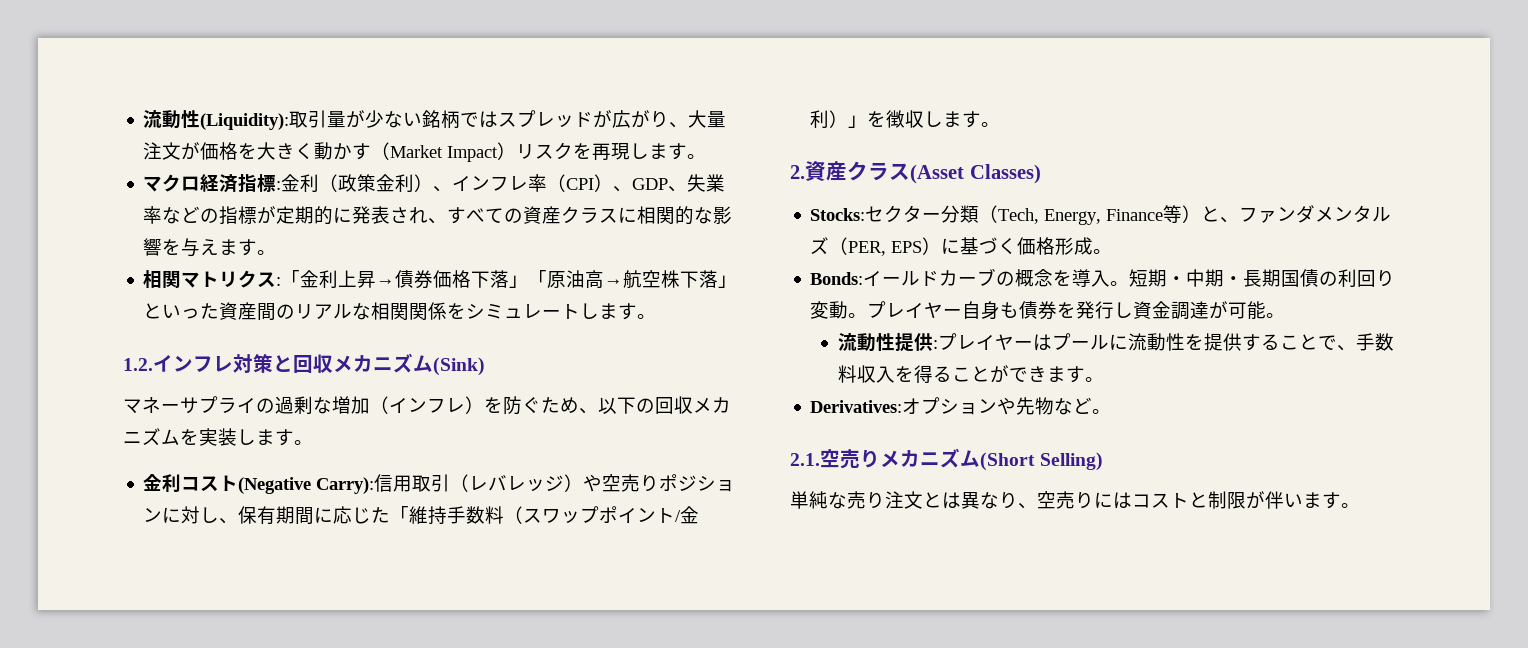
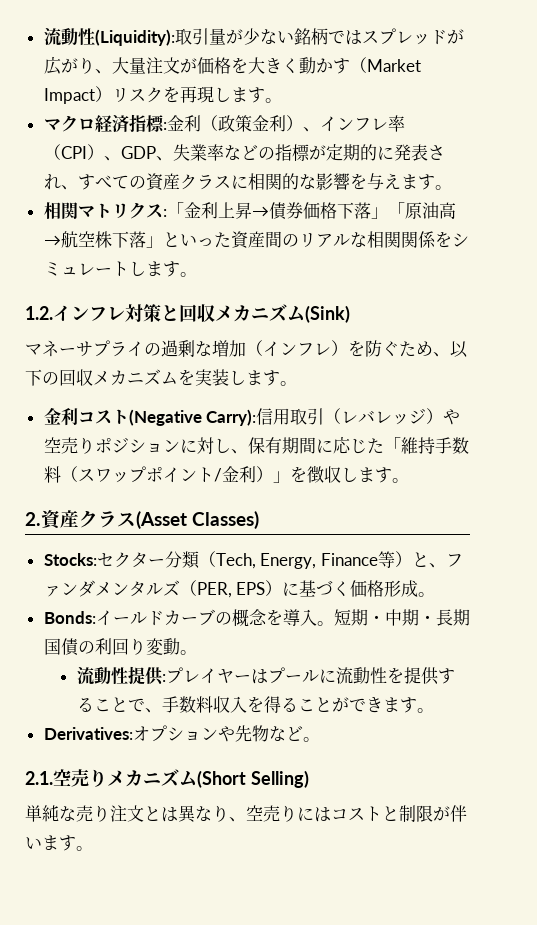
- プレイヤー自身も債券を発行し資金調達が可能。

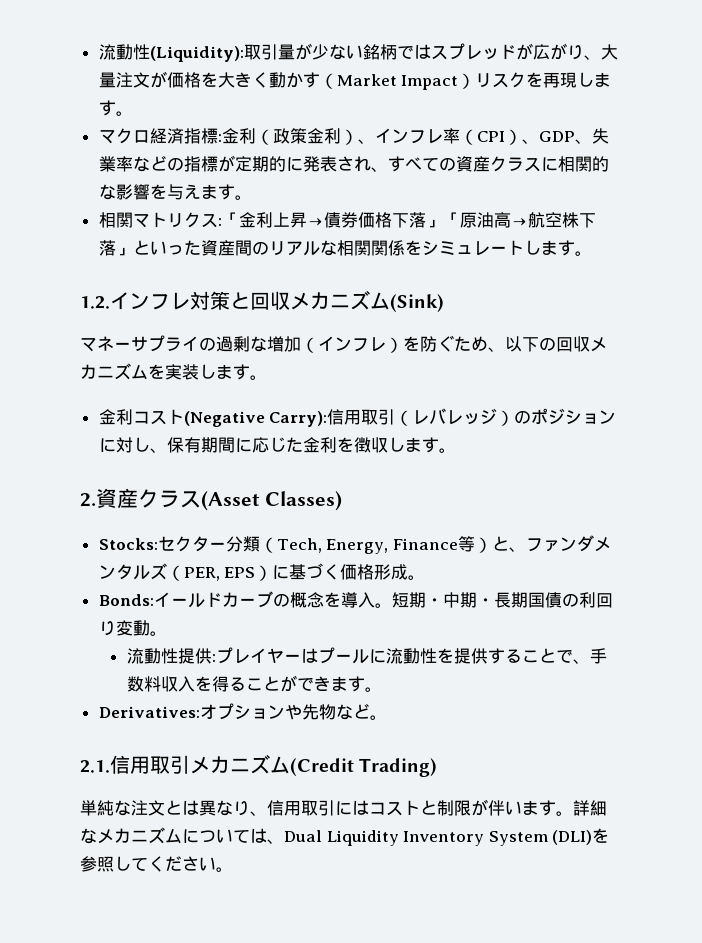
- 金利コスト(Negative Carry):信用取引（レバレッジ）や空売りポジションに対し、保有期間に応じた「維持手数料（スワップポイント/金利）」を徴収します。
+ 金利コスト(Negative Carry):信用取引（レバレッジ）のポジションに対し、保有期間に応じた金利を徴収します。
- 2.1.空売りメカニズム(Short Selling)
+ 2.1.信用取引メカニズム(Credit Trading)
- 単純な売り注文とは異なり、空売りにはコストと制限が伴います。
+ 単純な注文とは異なり、信用取引にはコストと制限が伴います。
+ 詳細なメカニズムについては、Dual Liquidity Inventory System (DLI)を参照してください。

